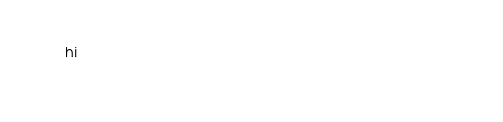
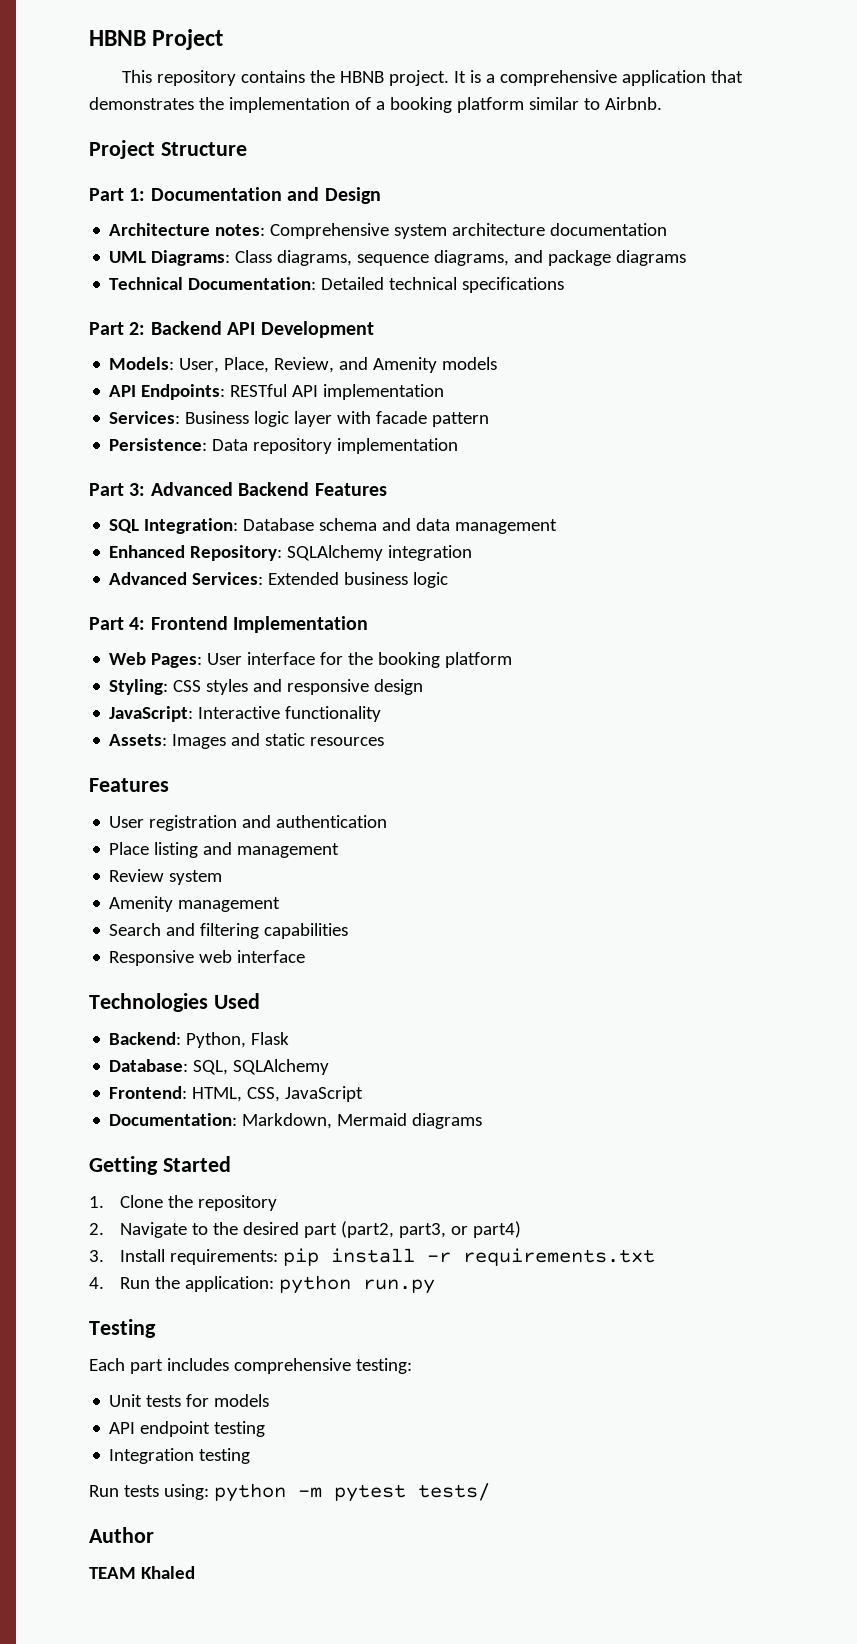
- hi
+ HBNB Project
+ This repository contains the HBNB project. It is a comprehensive application that demonstrates the implementation of a booking platform similar to Airbnb.
+ Project Structure
+ Part 1: Documentation and Design
+ Architecture notes: Comprehensive system architecture documentation
+ UML Diagrams: Class diagrams, sequence diagrams, and package diagrams
+ Technical Documentation: Detailed technical specifications
+ Part 2: Backend API Development
+ Models: User, Place, Review, and Amenity models
+ API Endpoints: RESTful API implementation
+ Services: Business logic layer with facade pattern
+ Persistence: Data repository implementation
+ Part 3: Advanced Backend Features
+ SQL Integration: Database schema and data management
+ Enhanced Repository: SQLAlchemy integration
+ Advanced Services: Extended business logic
+ Part 4: Frontend Implementation
+ Web Pages: User interface for the booking platform
+ Styling: CSS styles and responsive design
+ JavaScript: Interactive functionality
+ Assets: Images and static resources
+ Features
+ User registration and authentication
+ Place listing and management
+ Review system
+ Amenity management
+ Search and filtering capabilities
+ Responsive web interface
+ Technologies Used
+ Backend: Python, Flask
+ Database: SQL, SQLAlchemy
+ Frontend: HTML, CSS, JavaScript
+ Documentation: Markdown, Mermaid diagrams
+ Getting Started
+ 1. Clone the repository
+ 2. Navigate to the desired part (part2, part3, or part4)
+ 3. Install requirements: pip install -r requirements.txt
+ 4. Run the application: python run.py
+ Testing
+ Each part includes comprehensive testing:
+ Unit tests for models
+ API endpoint testing
+ Integration testing
+ Run tests using: python -m pytest tests/
+ Author
+ TEAM Khaled

